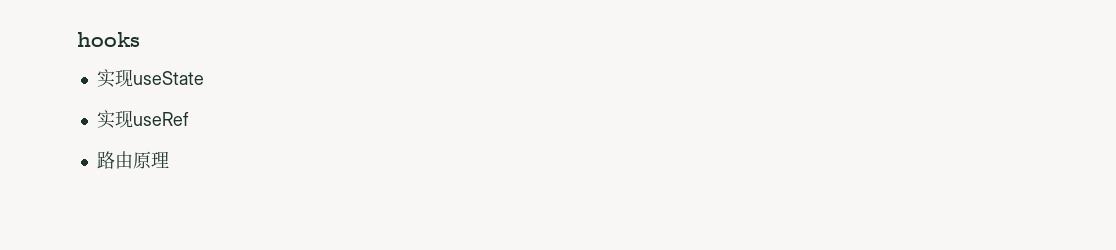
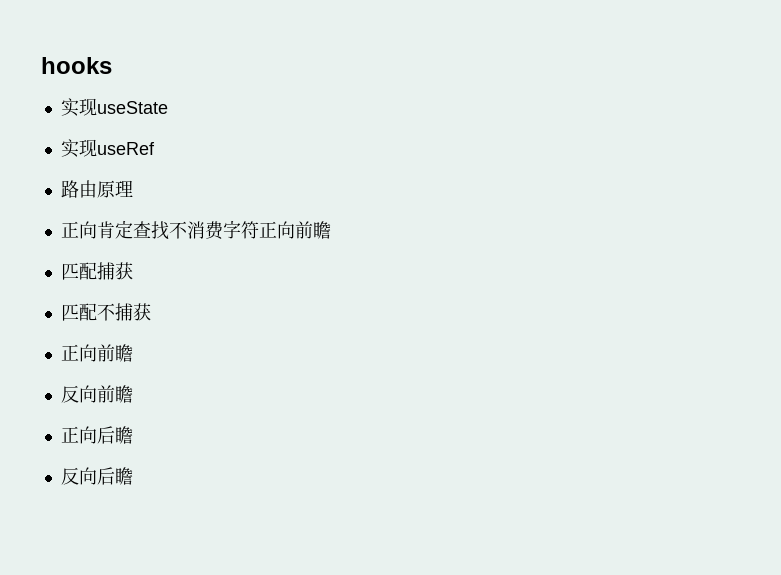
+ 正向肯定查找不消费字符正向前瞻
+ 匹配捕获
+ 匹配不捕获
+ 正向前瞻
+ 反向前瞻
+ 正向后瞻
+ 反向后瞻

